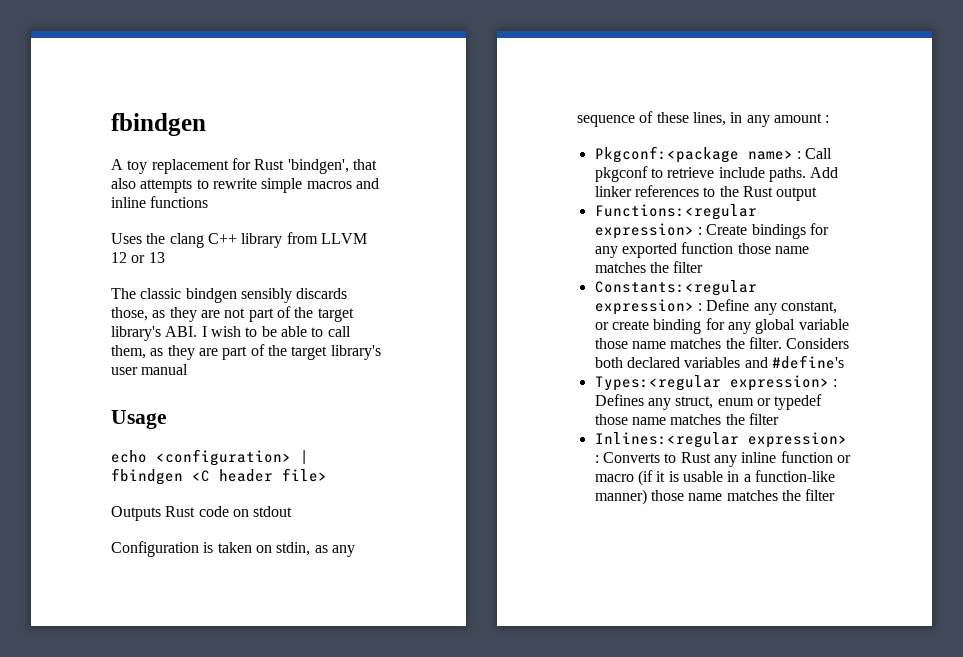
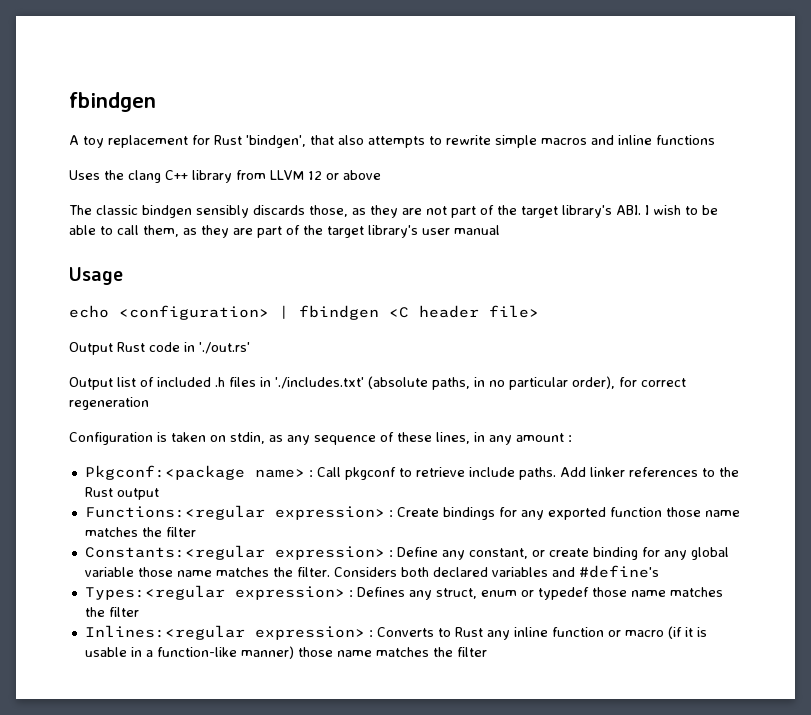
- Uses the clang C++ library from LLVM 12 or 13
+ Uses the clang C++ library from LLVM 12 or above
- Outputs Rust code on stdout
+ Output Rust code in './out.rs'
+ Output list of included .h files in './includes.txt' (absolute paths, in no particular order), for correct regeneration

